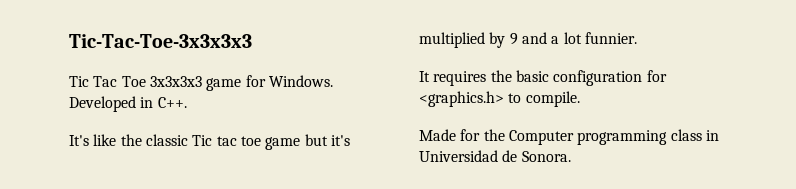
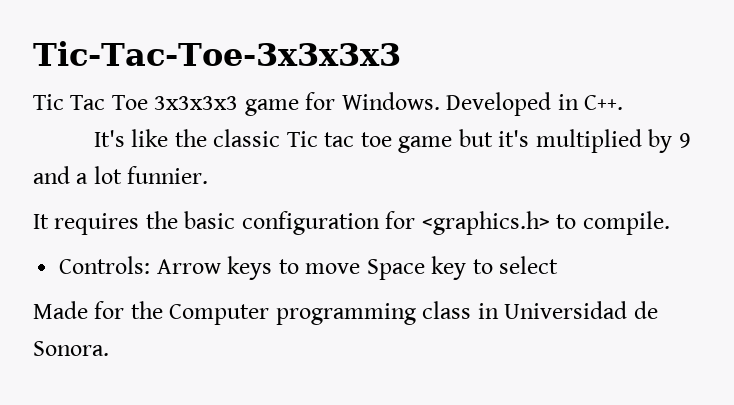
+ Controls: Arrow keys to move Space key to select

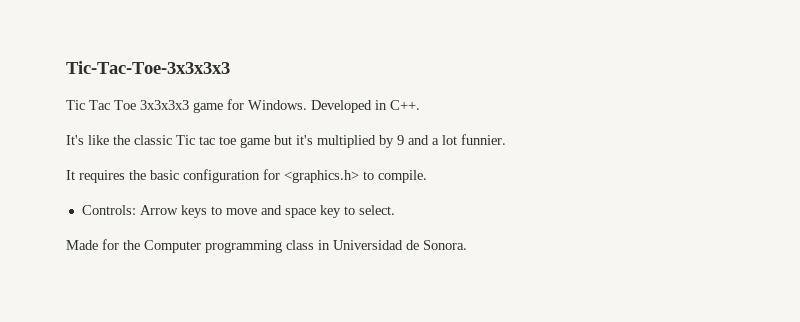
- Controls: Arrow keys to move Space key to select
+ Controls: Arrow keys to move and space key to select.

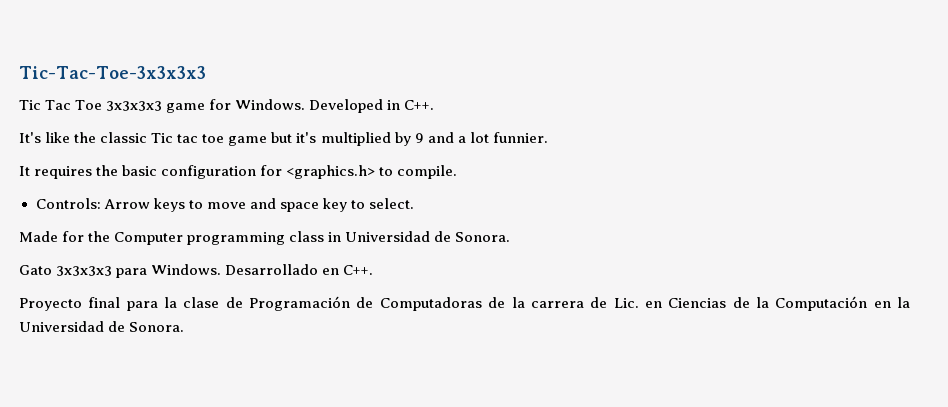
+ Gato 3x3x3x3 para Windows. Desarrollado en C++.
+ Proyecto final para la clase de Programación de Computadoras de la carrera de Lic. en Ciencias de la Computación en la Universidad de Sonora.

